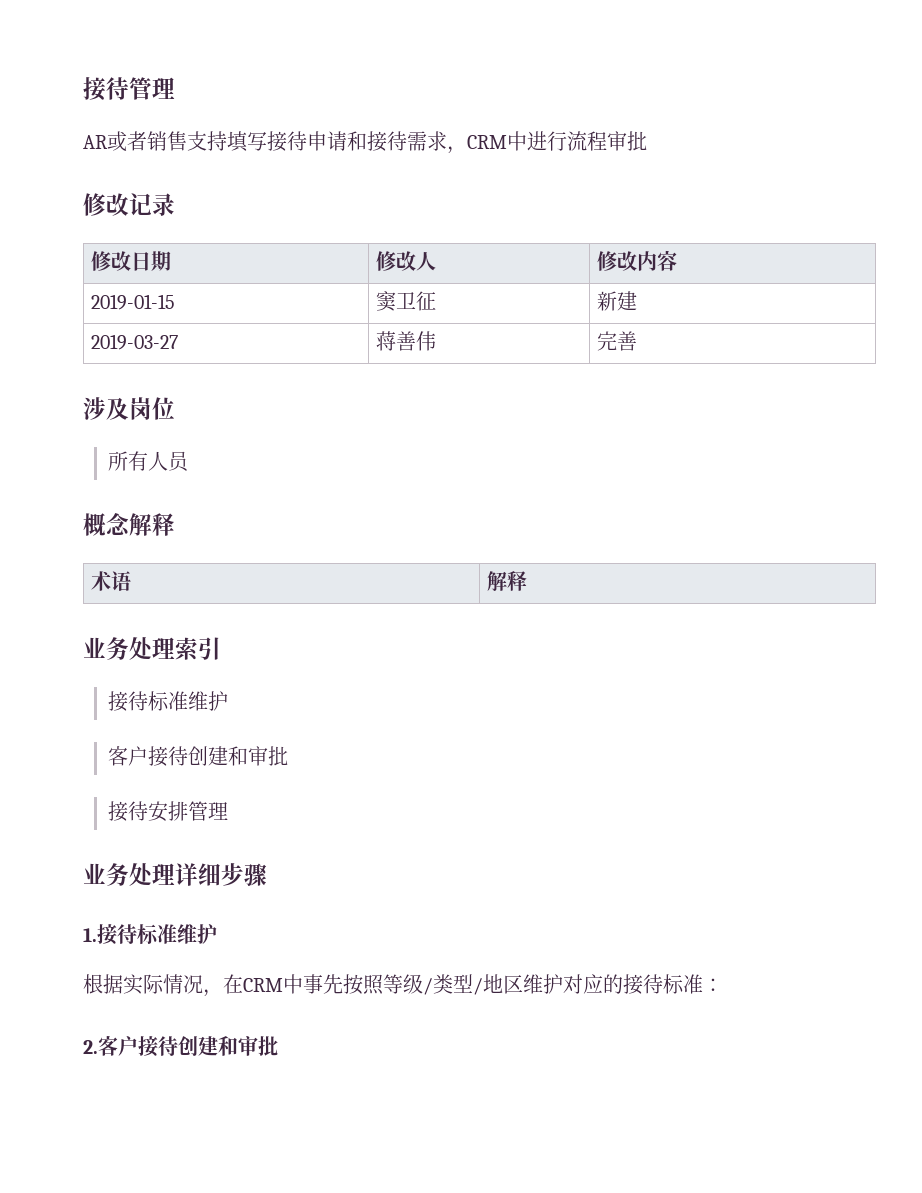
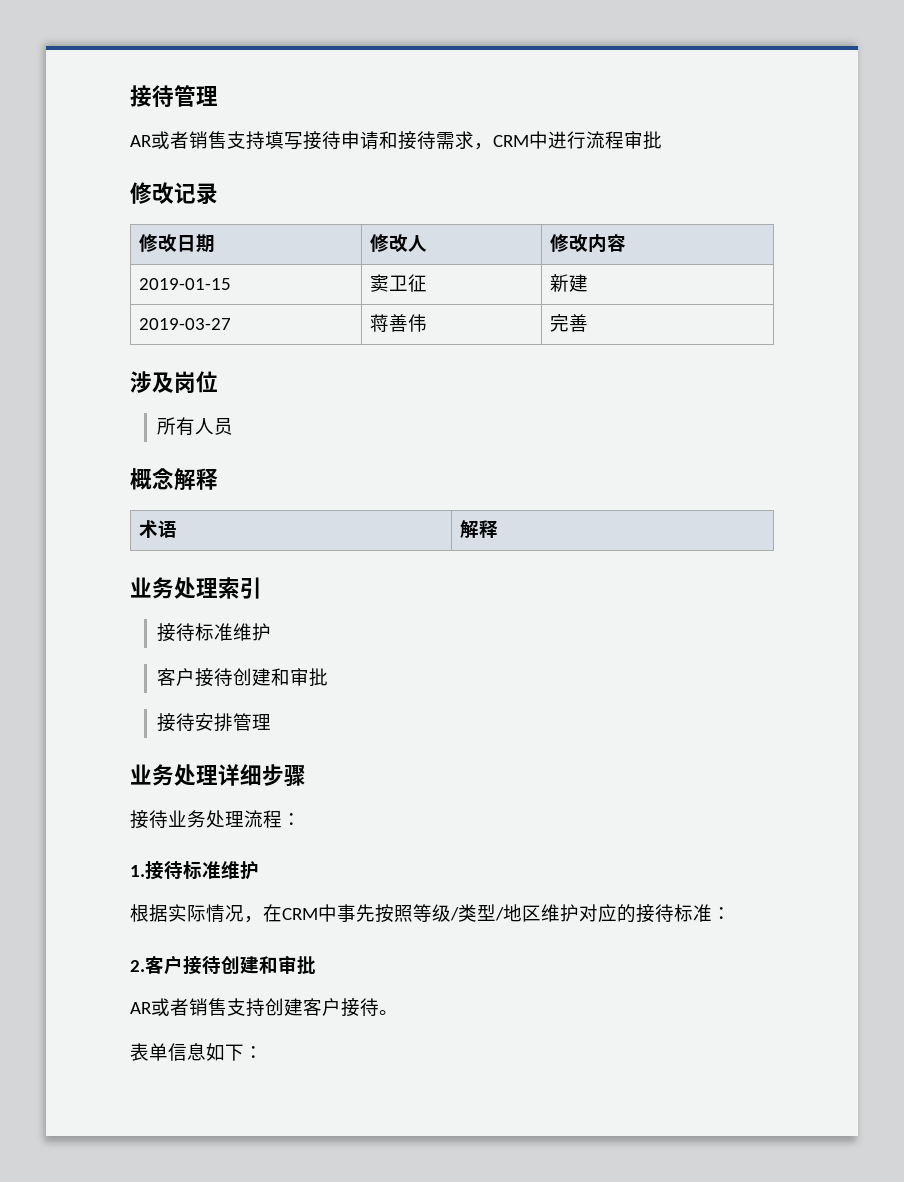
+ 接待业务处理流程：
+ AR或者销售支持创建客户接待。
+ 表单信息如下：

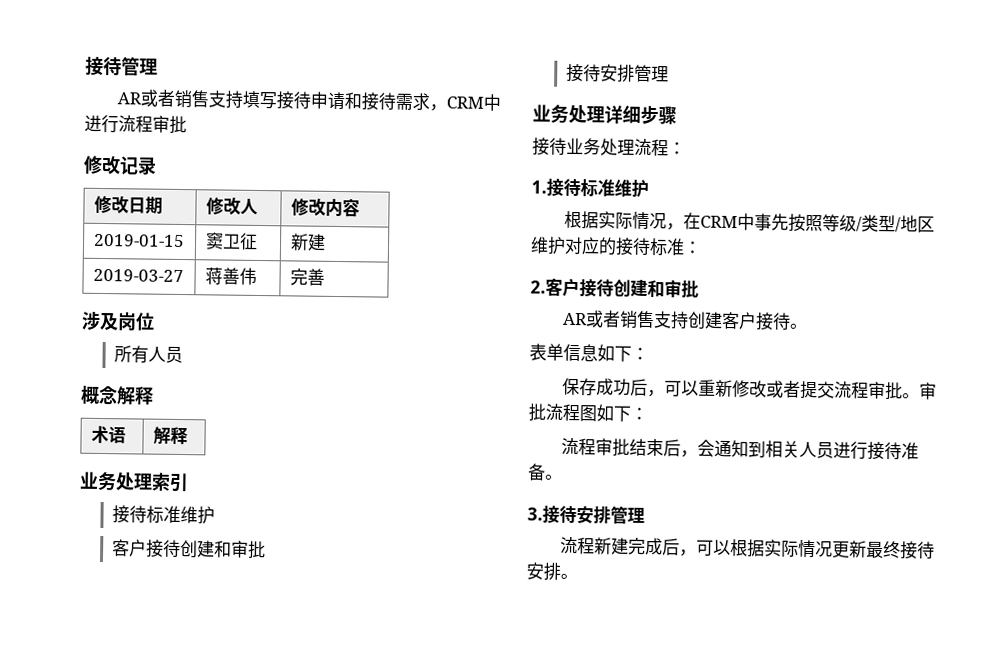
+ 保存成功后，可以重新修改或者提交流程审批。审批流程图如下：
+ 流程审批结束后，会通知到相关人员进行接待准备。
+ 3.接待安排管理
+ 流程新建完成后，可以根据实际情况更新最终接待安排。

